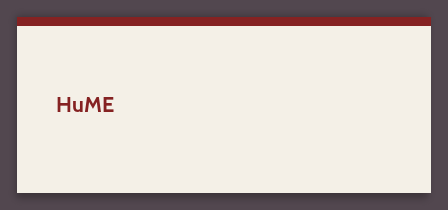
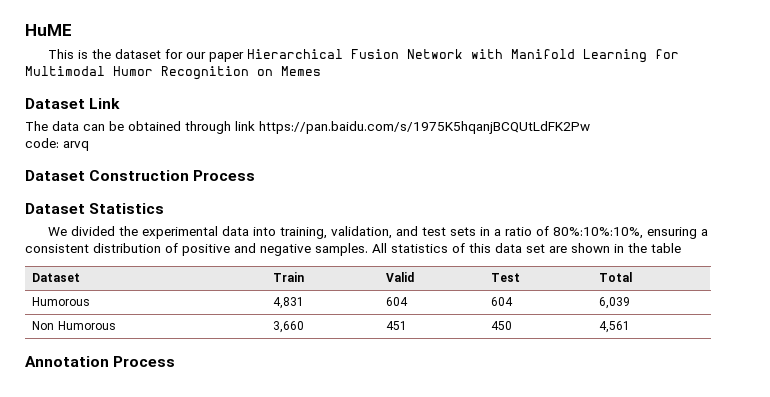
+ This is the dataset for our paper Hierarchical Fusion Network with Manifold Learning for Multimodal Humor Recognition on Memes
+ Dataset Link
+ The data can be obtained through link https://pan.baidu.com/s/1975K5hqanjBCQUtLdFK2Pw
+ code: arvq
+ Dataset Construction Process
+ Dataset Statistics
+ We divided the experimental data into training, validation, and test sets in a ratio of 80%:10%:10%, ensuring a consistent distribution of positive and negative samples. All statistics of this data set are shown in the table
+ Dataset | Train | Valid | Test | Total
+ Humorous | 4,831 | 604 | 604 | 6,039
+ Non Humorous | 3,660 | 451 | 450 | 4,561
+ Annotation Process

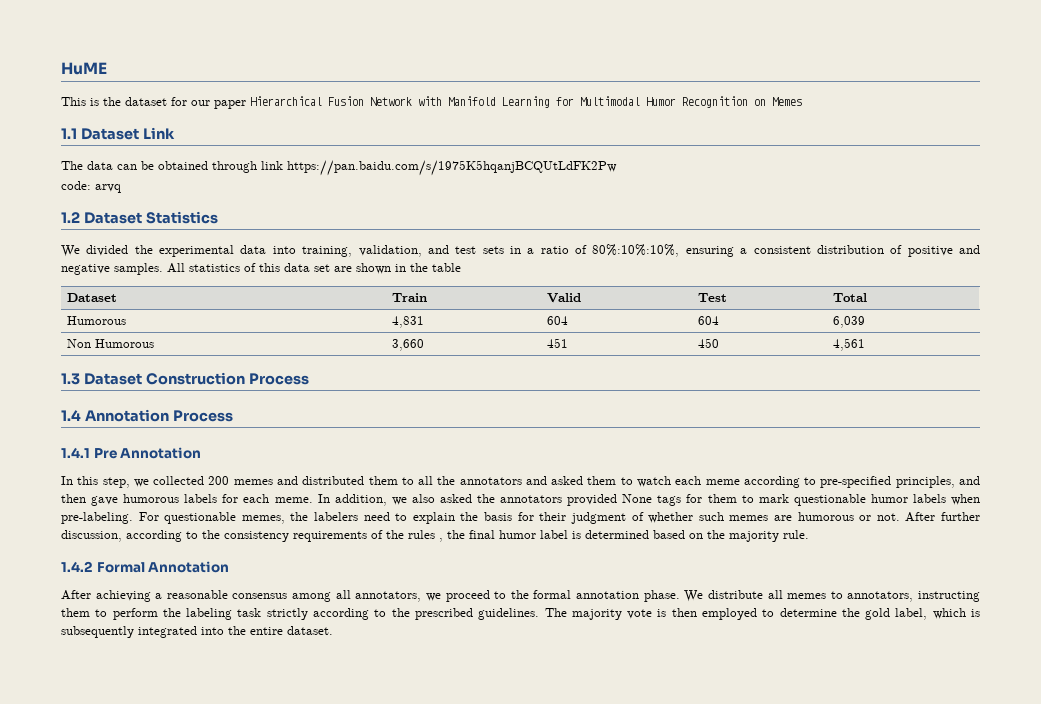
- Dataset Link
+ 1.1 Dataset Link
- Dataset Construction Process
- Dataset Statistics
+ 1.2 Dataset Statistics
- Annotation Process
+ 1.3 Dataset Construction Process
+ 1.4 Annotation Process
+ 1.4.1 Pre Annotation
+ In this step, we collected 200 memes and distributed them to all the annotators and asked them to watch each meme according to pre-specified principles, and then gave humorous labels for each meme. In addition, we also asked the annotators provided None tags for them to mark questionable humor labels when pre-labeling. For questionable memes, the labelers need to explain the basis for their judgment of whether such memes are humorous or not. After further discussion, according to the consistency requirements of the rules , the final humor label is determined based on the majority rule.
+ 1.4.2 Formal Annotation
+ After achieving a reasonable consensus among all annotators, we proceed to the formal annotation phase. We distribute all memes to annotators, instructing them to perform the labeling task strictly according to the prescribed guidelines. The majority vote is then employed to determine the gold label, which is subsequently integrated into the entire dataset.

